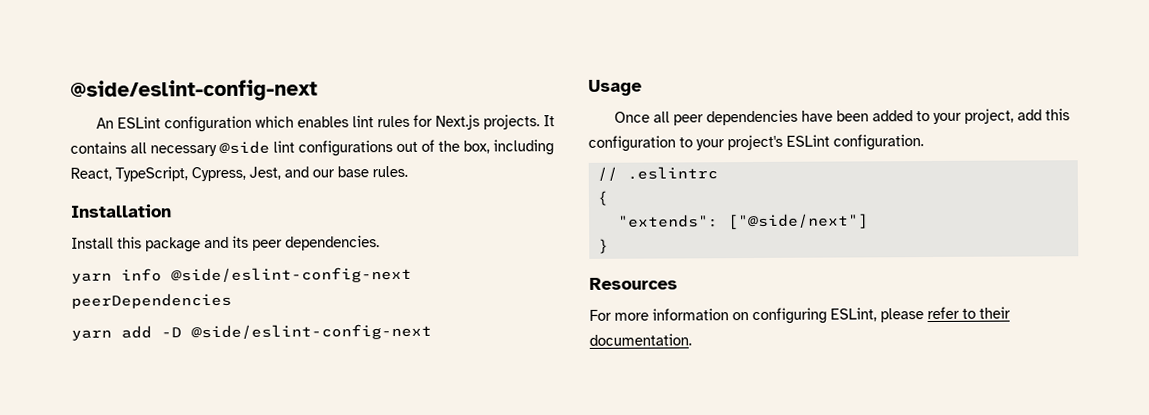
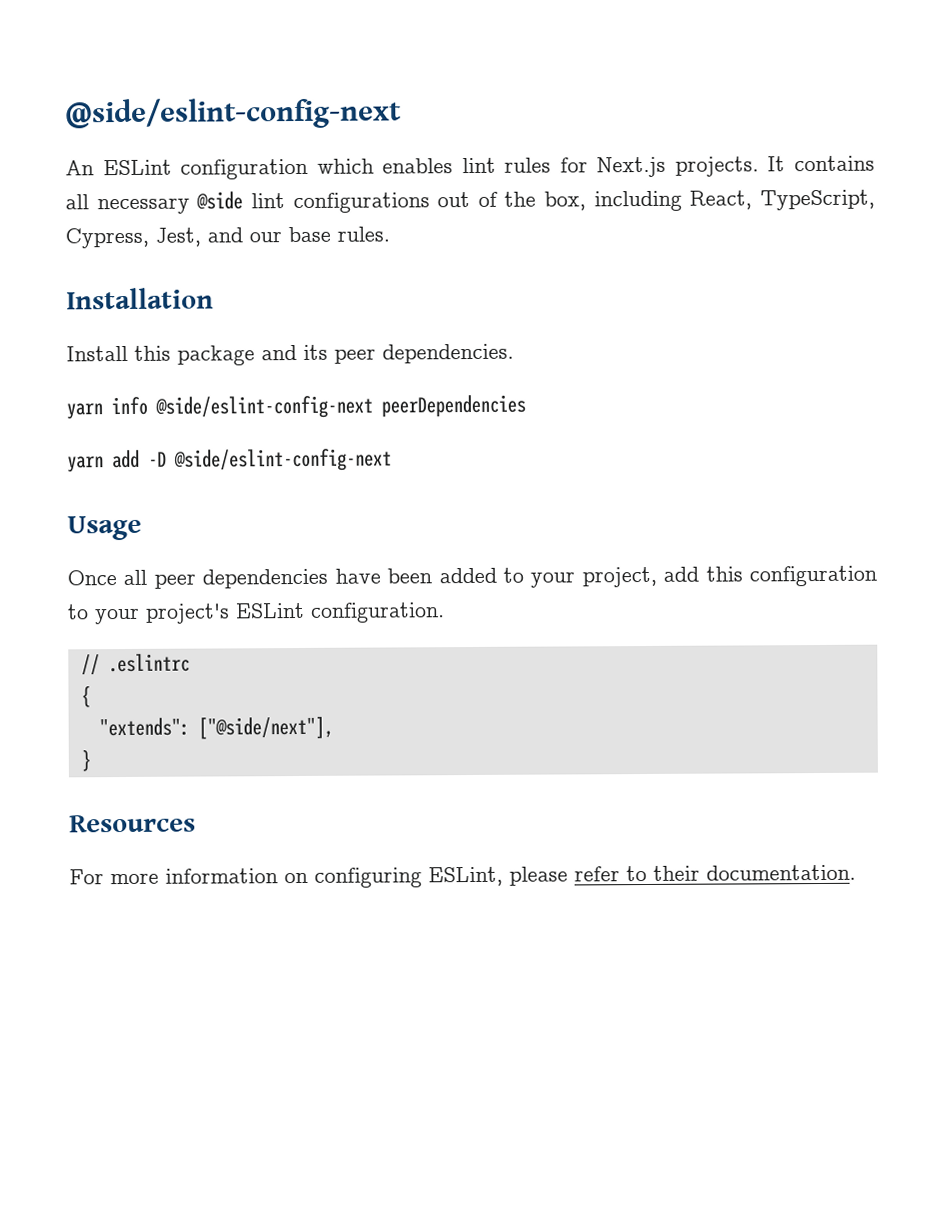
- "extends": ["@side/next"]
+ "extends": ["@side/next"],

